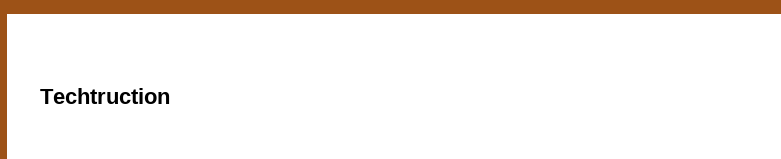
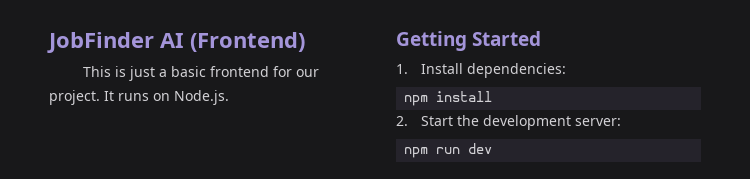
- Techtruction
+ JobFinder AI (Frontend)
+ This is just a basic frontend for our project. It runs on Node.js.
+ Getting Started
+ 1. Install dependencies:
+ npm install
+ 2. Start the development server:
+ npm run dev

